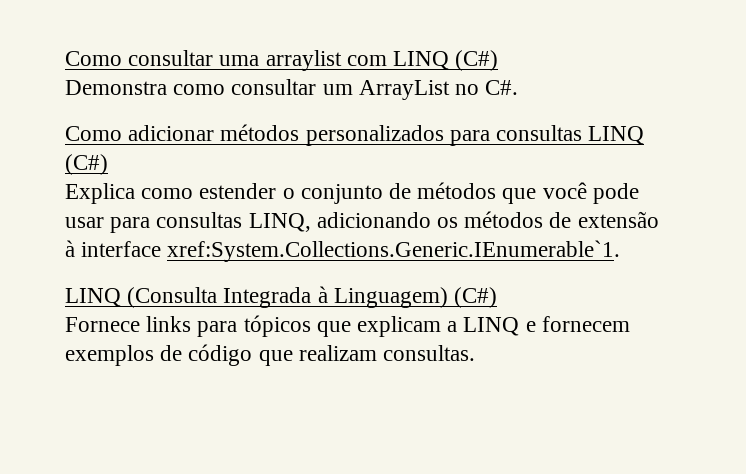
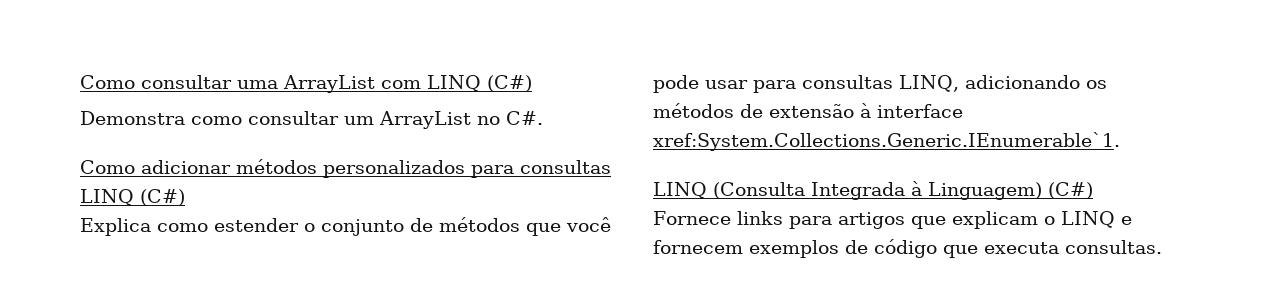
- Como consultar uma arraylist com LINQ (C#)
+ Como consultar uma ArrayList com LINQ (C#)
- Fornece links para tópicos que explicam a LINQ e fornecem exemplos de código que realizam consultas.
+ Fornece links para artigos que explicam o LINQ e fornecem exemplos de código que executa consultas.

